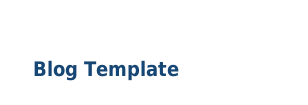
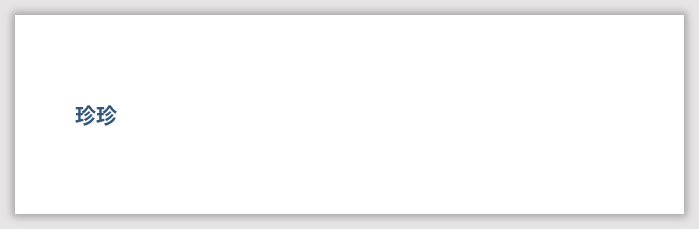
- Blog Template
+ 珍珍

